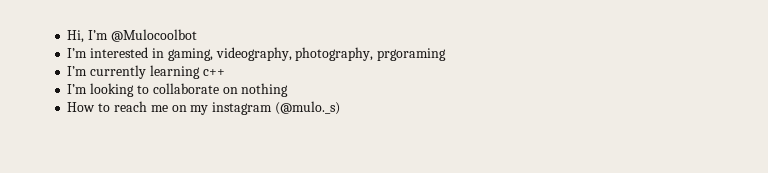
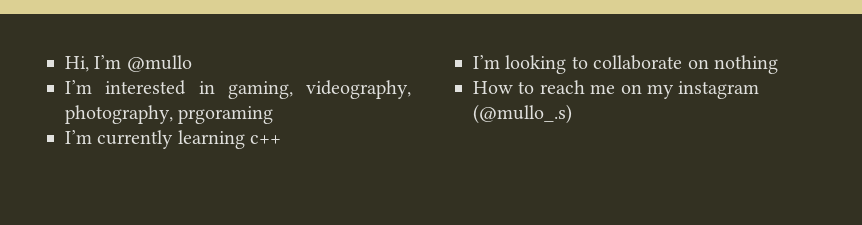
- Hi, I’m @Mulocoolbot
+ Hi, I’m @mullo
- How to reach me on my instagram (@mulo._s)
+ How to reach me on my instagram (@mullo_.s)

